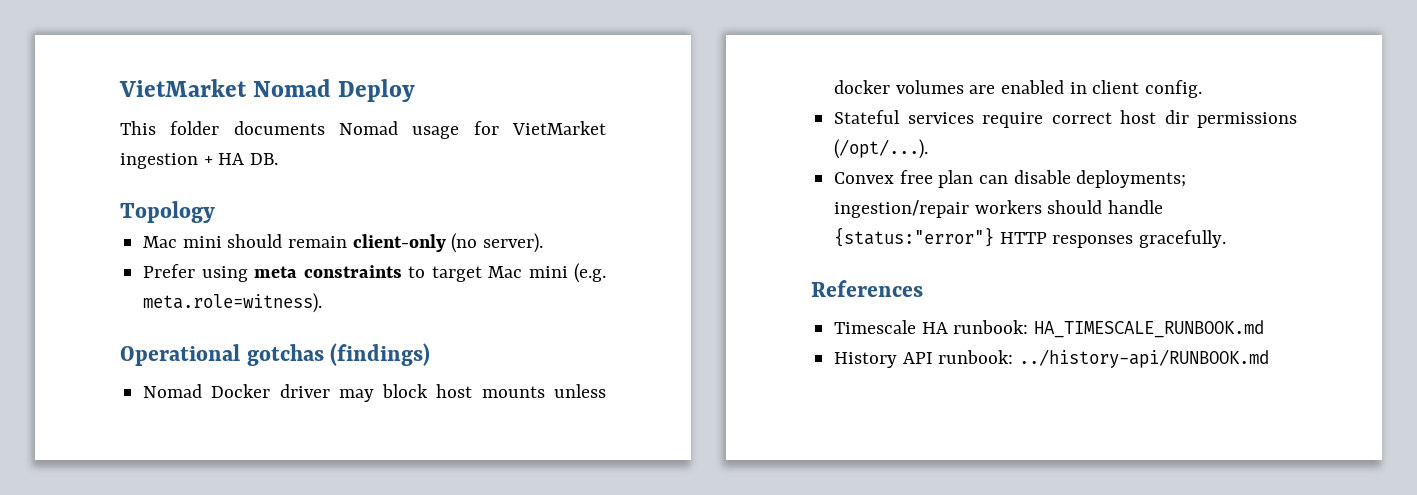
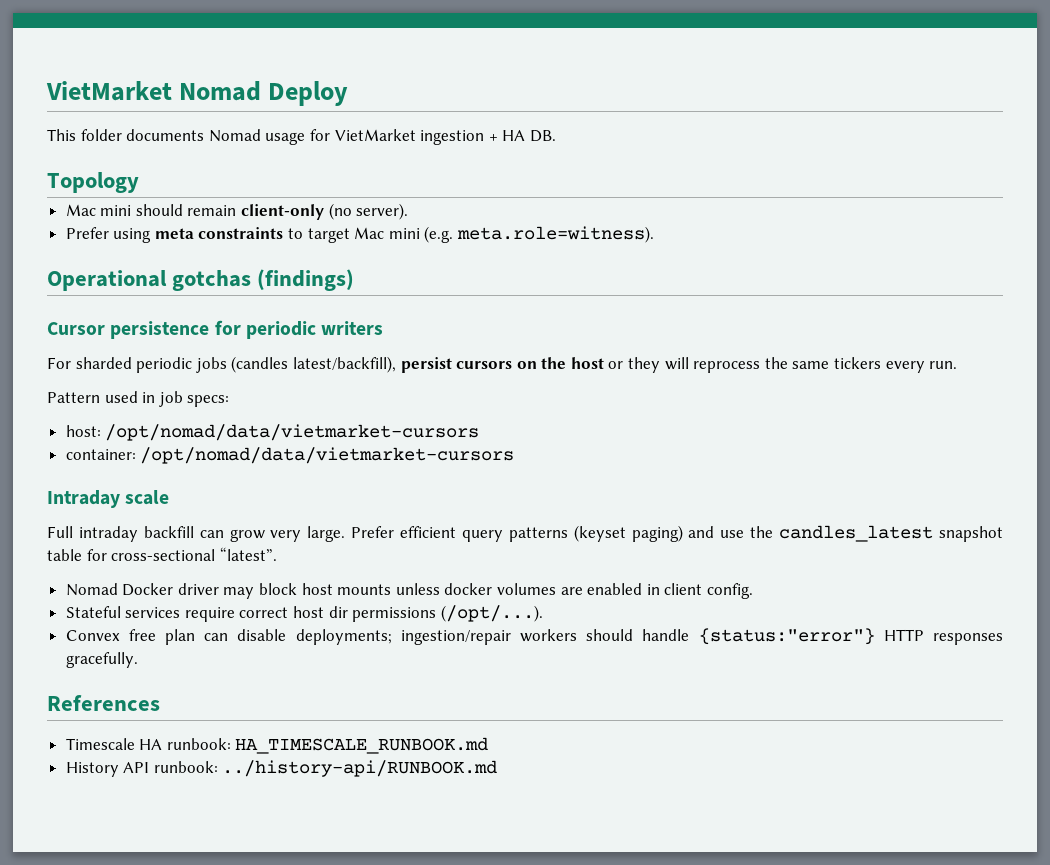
+ Cursor persistence for periodic writers
+ For sharded periodic jobs (candles latest/backfill), persist cursors on the host or they will reprocess the same tickers every run.
+ Pattern used in job specs:
+ host: /opt/nomad/data/vietmarket-cursors
+ container: /opt/nomad/data/vietmarket-cursors
+ Intraday scale
+ Full intraday backfill can grow very large. Prefer efficient query patterns (keyset paging) and use the candles_latest snapshot table for cross-sectional “latest”.

